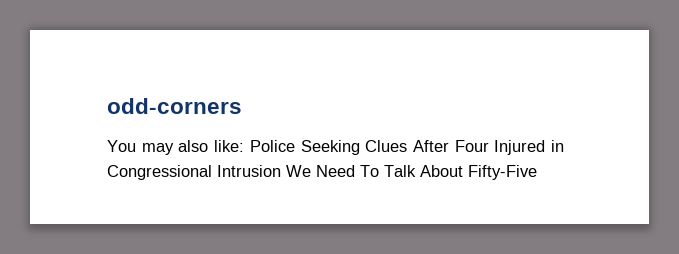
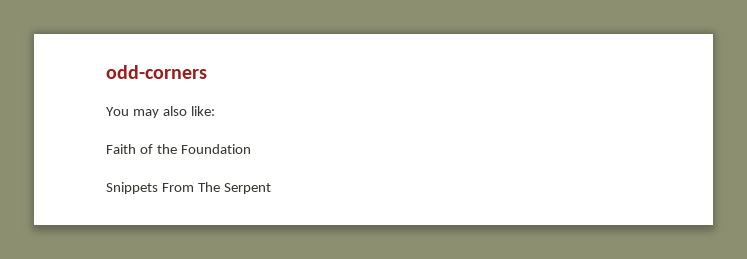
- You may also like: Police Seeking Clues After Four Injured in Congressional Intrusion We Need To Talk About Fifty-Five
+ You may also like:
+ Faith of the Foundation
+ Snippets From The Serpent

